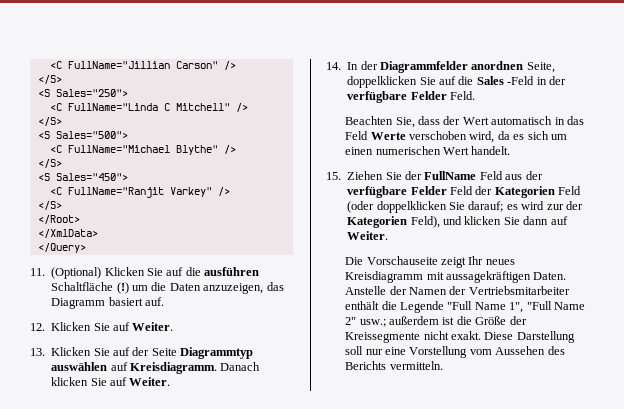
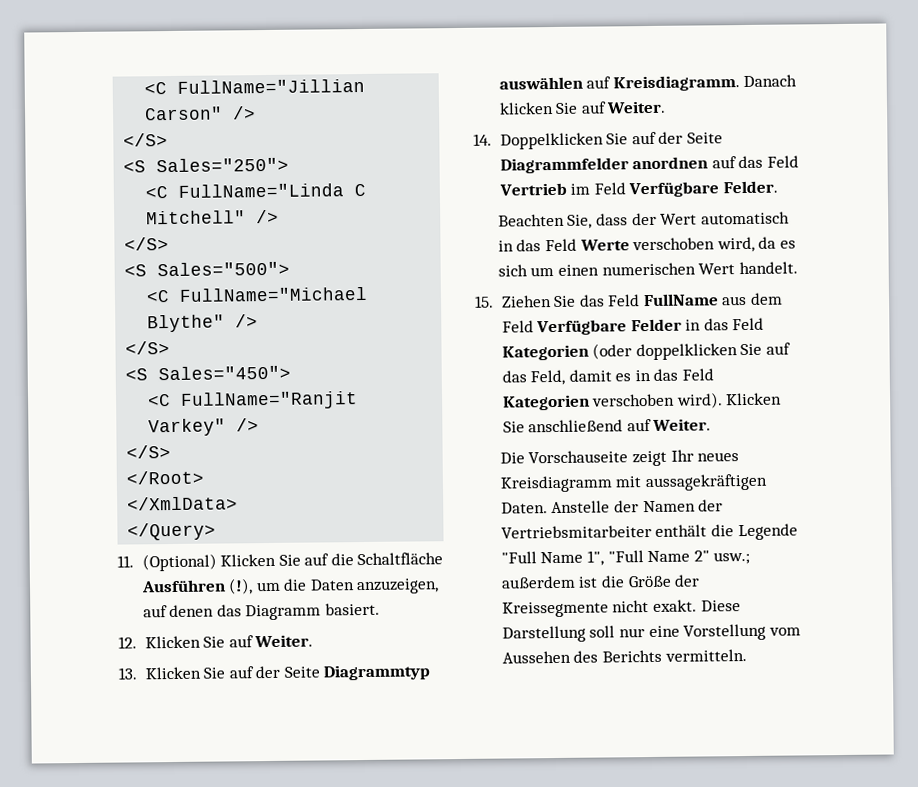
- 11. (Optional) Klicken Sie auf die ausführen Schaltfläche (!) um die Daten anzuzeigen, das Diagramm basiert auf.
+ 11. (Optional) Klicken Sie auf die Schaltfläche Ausführen (!), um die Daten anzuzeigen, auf denen das Diagramm basiert.
- 14. In der Diagrammfelder anordnen Seite, doppelklicken Sie auf die Sales -Feld in der verfügbare Felder Feld.
+ 14. Doppelklicken Sie auf der Seite Diagrammfelder anordnen auf das Feld Vertrieb im Feld Verfügbare Felder.
- 15. Ziehen Sie der FullName Feld aus der verfügbare Felder Feld der Kategorien Feld (oder doppelklicken Sie darauf; es wird zur der Kategorien Feld), und klicken Sie dann auf Weiter.
+ 15. Ziehen Sie das Feld FullName aus dem Feld Verfügbare Felder in das Feld Kategorien (oder doppelklicken Sie auf das Feld, damit es in das Feld Kategorien verschoben wird). Klicken Sie anschließend auf Weiter.

